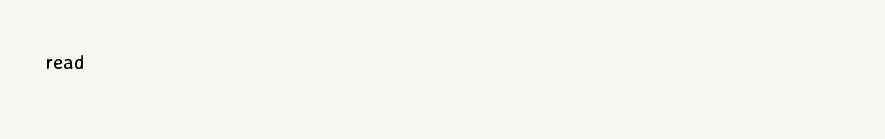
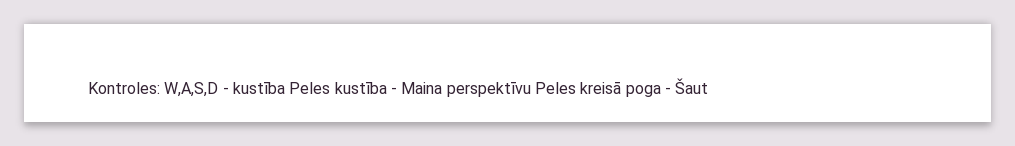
- read
+ Kontroles: W,A,S,D - kustība Peles kustība - Maina perspektīvu Peles kreisā poga - Šaut

